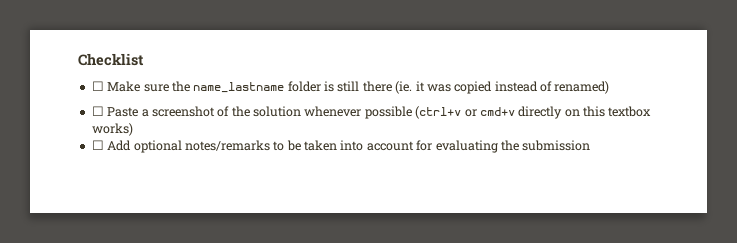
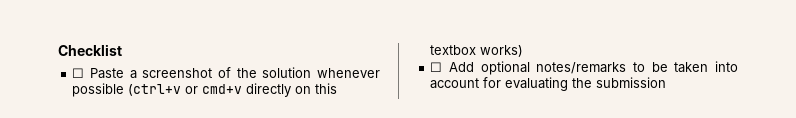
- ☐ Make sure the name_lastname folder is still there (ie. it was copied instead of renamed)

